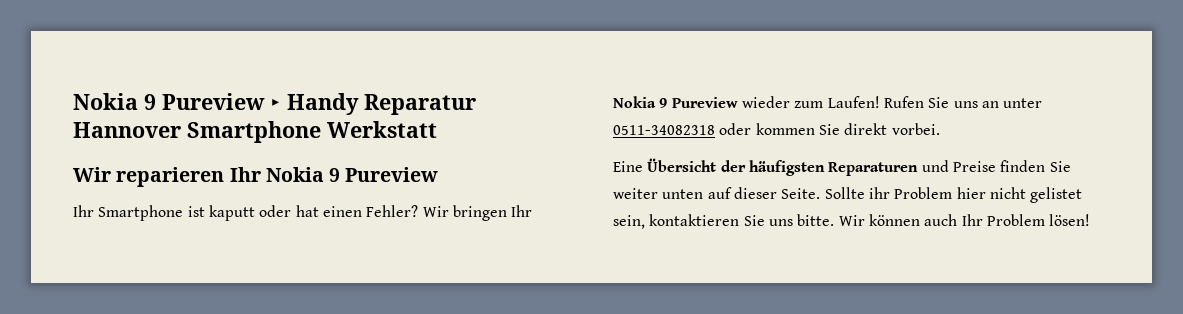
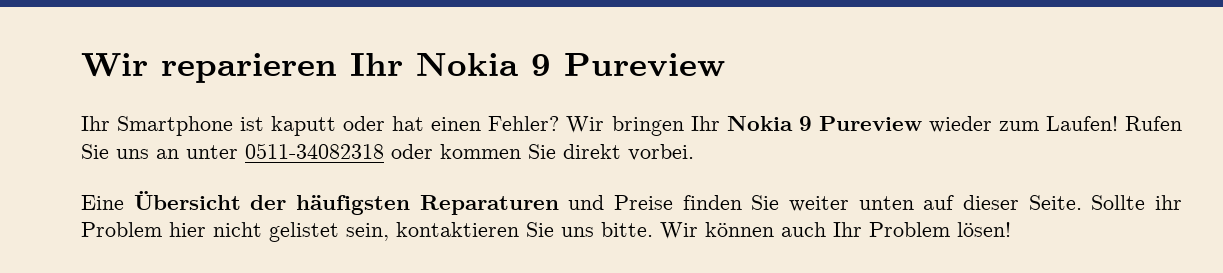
- Nokia 9 Pureview ‣ Handy Reparatur Hannover Smartphone Werkstatt

